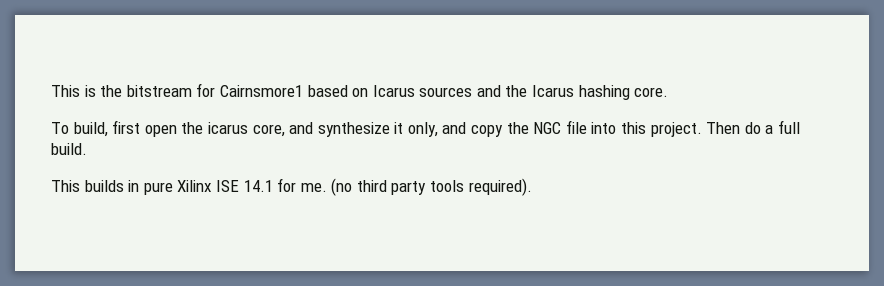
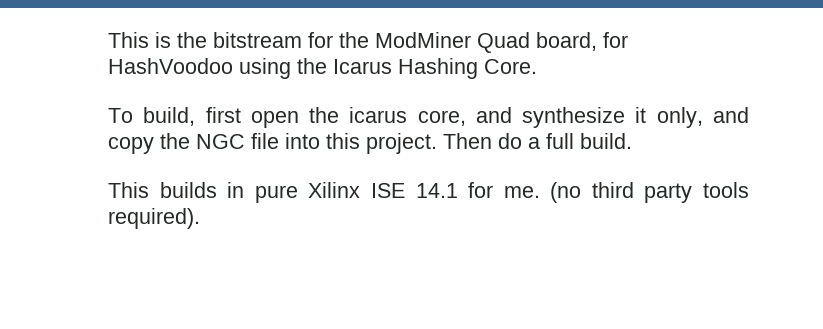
- This is the bitstream for Cairnsmore1 based on Icarus sources and the Icarus hashing core.
+ This is the bitstream for the ModMiner Quad board, for HashVoodoo using the Icarus Hashing Core.

